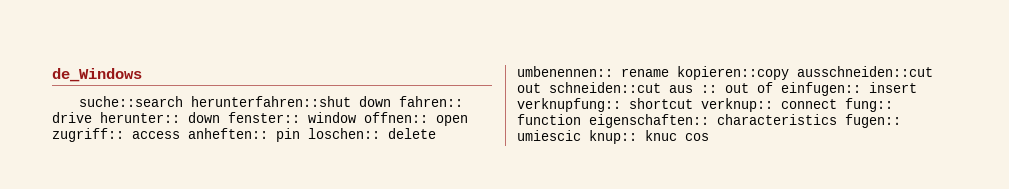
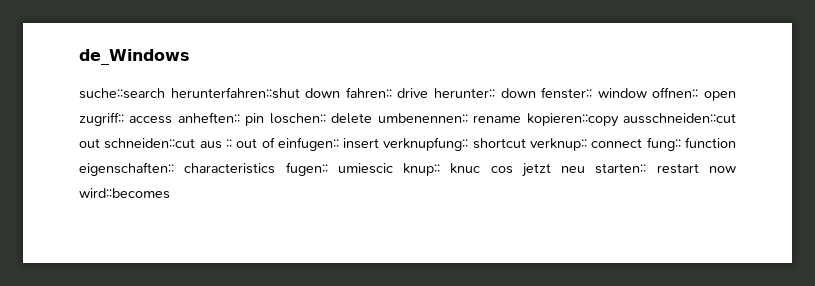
- suche::search herunterfahren::shut down fahren:: drive herunter:: down fenster:: window offnen:: open zugriff:: access anheften:: pin loschen:: delete umbenennen:: rename kopieren::copy ausschneiden::cut out schneiden::cut aus :: out of einfugen:: insert verknupfung:: shortcut verknup:: connect fung:: function eigenschaften:: characteristics fugen:: umiescic knup:: knuc cos
+ suche::search herunterfahren::shut down fahren:: drive herunter:: down fenster:: window offnen:: open zugriff:: access anheften:: pin loschen:: delete umbenennen:: rename kopieren::copy ausschneiden::cut out schneiden::cut aus :: out of einfugen:: insert verknupfung:: shortcut verknup:: connect fung:: function eigenschaften:: characteristics fugen:: umiescic knup:: knuc cos jetzt neu starten:: restart now wird::becomes

